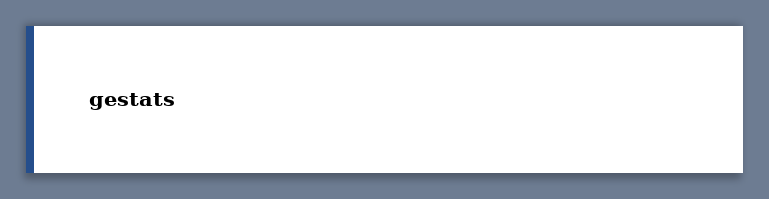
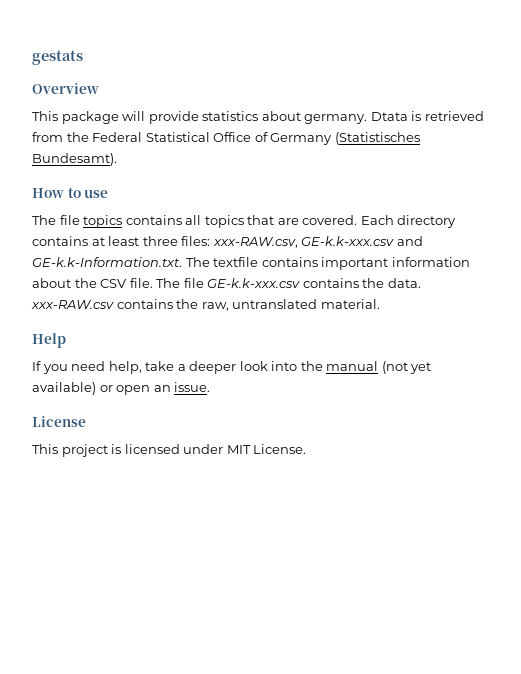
+ Overview
+ This package will provide statistics about germany. Dtata is retrieved from the Federal Statistical Office of Germany (Statistisches Bundesamt).
+ How to use
+ The file topics contains all topics that are covered. Each directory contains at least three files: xxx-RAW.csv, GE-k.k-xxx.csv and GE-k.k-Information.txt. The textfile contains important information about the CSV file. The file GE-k.k-xxx.csv contains the data. xxx-RAW.csv contains the raw, untranslated material.
+ Help
+ If you need help, take a deeper look into the manual (not yet available) or open an issue.
+ License
+ This project is licensed under MIT License.

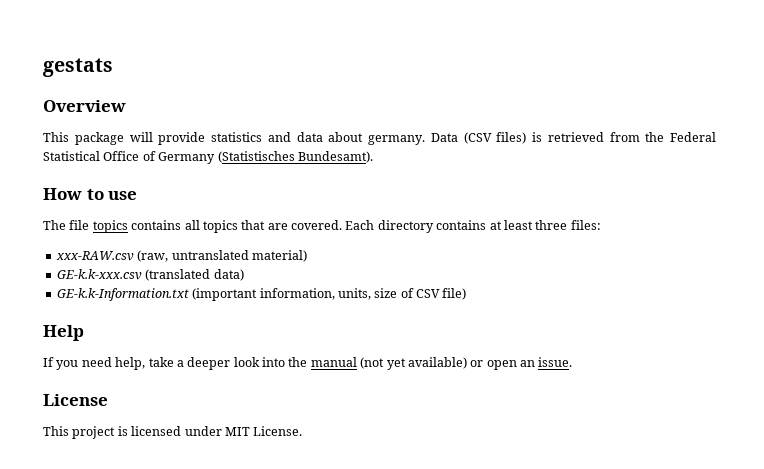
- This package will provide statistics about germany. Dtata is retrieved from the Federal Statistical Office of Germany (Statistisches Bundesamt).
+ This package will provide statistics and data about germany. Data (CSV files) is retrieved from the Federal Statistical Office of Germany (Statistisches Bundesamt).
- Each directory contains at least three files: xxx-RAW.csv, GE-k.k-xxx.csv and GE-k.k-Information.txt. The textfile contains important information about the CSV file. The file GE-k.k-xxx.csv contains the data. xxx-RAW.csv contains the raw, untranslated material.
+ Each directory contains at least three files:
+ xxx-RAW.csv (raw, untranslated material)
+ GE-k.k-xxx.csv (translated data)
+ GE-k.k-Information.txt (important information, units, size of CSV file)

